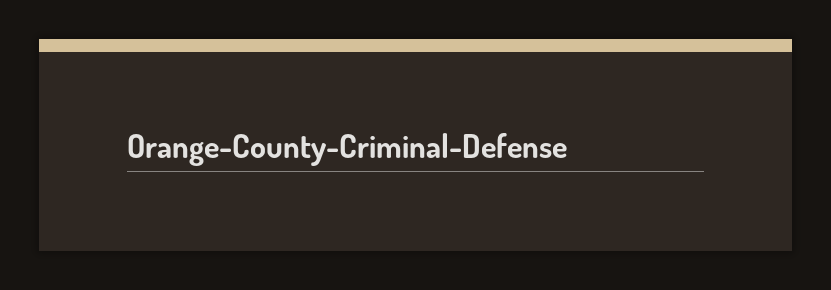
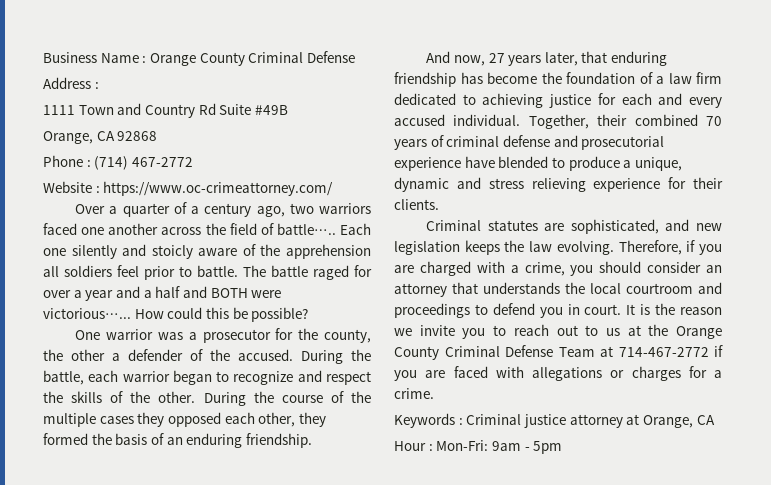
- Orange-County-Criminal-Defense
+ Business Name : Orange County Criminal Defense
+ Address :
+ 1111 Town and Country Rd Suite #49B
+ Orange, CA 92868
+ Phone : (714) 467-2772
+ Website : https://www.oc-crimeattorney.com/
+ Over a quarter of a century ago, two warriors faced one another across the field of battle….. Each one silently and stoicly aware of the apprehension all soldiers feel prior to battle. The battle raged for over a year and a half and BOTH were victorious…... How could this be possible?
+ One warrior was a prosecutor for the county, the other a defender of the accused. During the battle, each warrior began to recognize and respect the skills of the other. During the course of the multiple cases they opposed each other, they formed the basis of an enduring friendship.
+ And now, 27 years later, that enduring friendship has become the foundation of a law firm dedicated to achieving justice for each and every accused individual. Together, their combined 70 years of criminal defense and prosecutorial experience have blended to produce a unique, dynamic and stress relieving experience for their clients.
+ Criminal statutes are sophisticated, and new legislation keeps the law evolving. Therefore, if you are charged with a crime, you should consider an attorney that understands the local courtroom and proceedings to defend you in court. It is the reason we invite you to reach out to us at the Orange County Criminal Defense Team at 714-467-2772 if you are faced with allegations or charges for a crime.
+ Keywords : Criminal justice attorney at Orange, CA
+ Hour : Mon-Fri: 9am - 5pm

